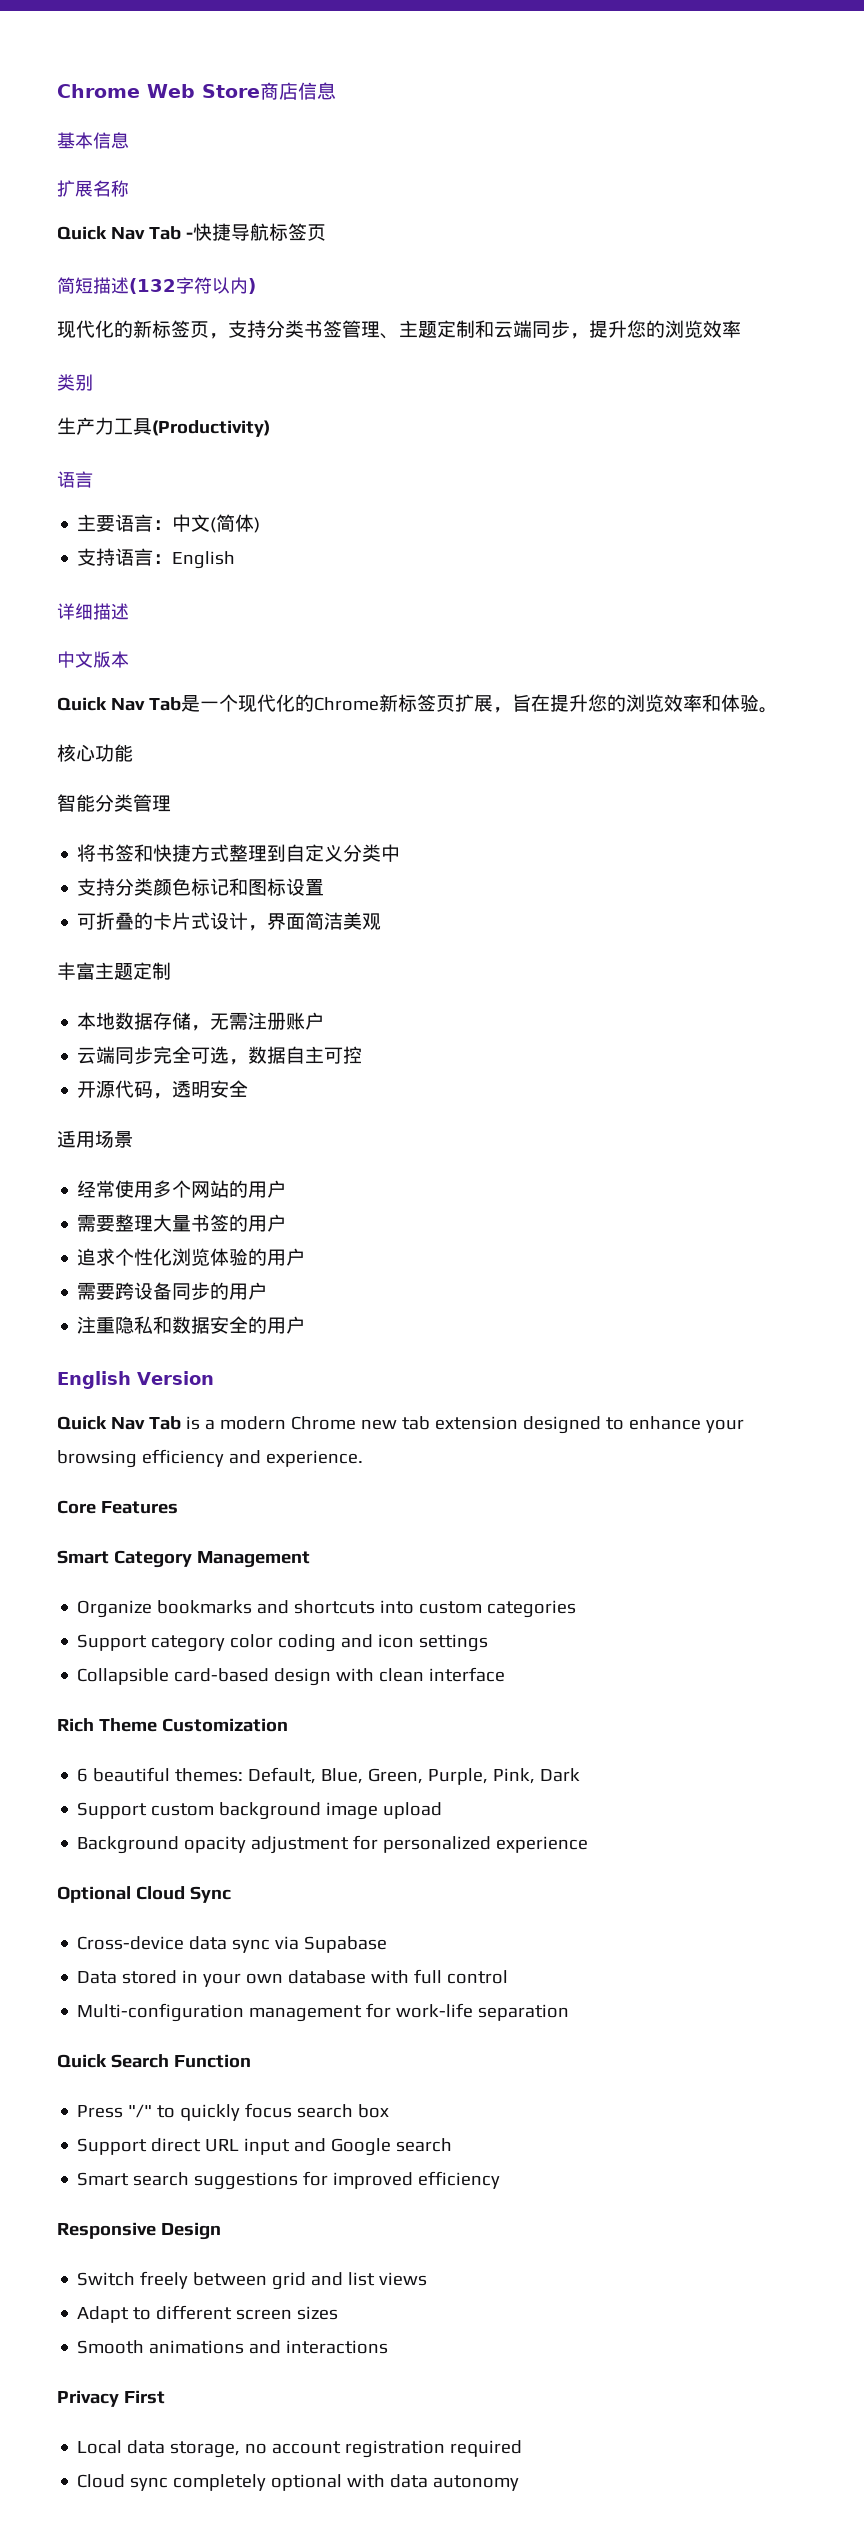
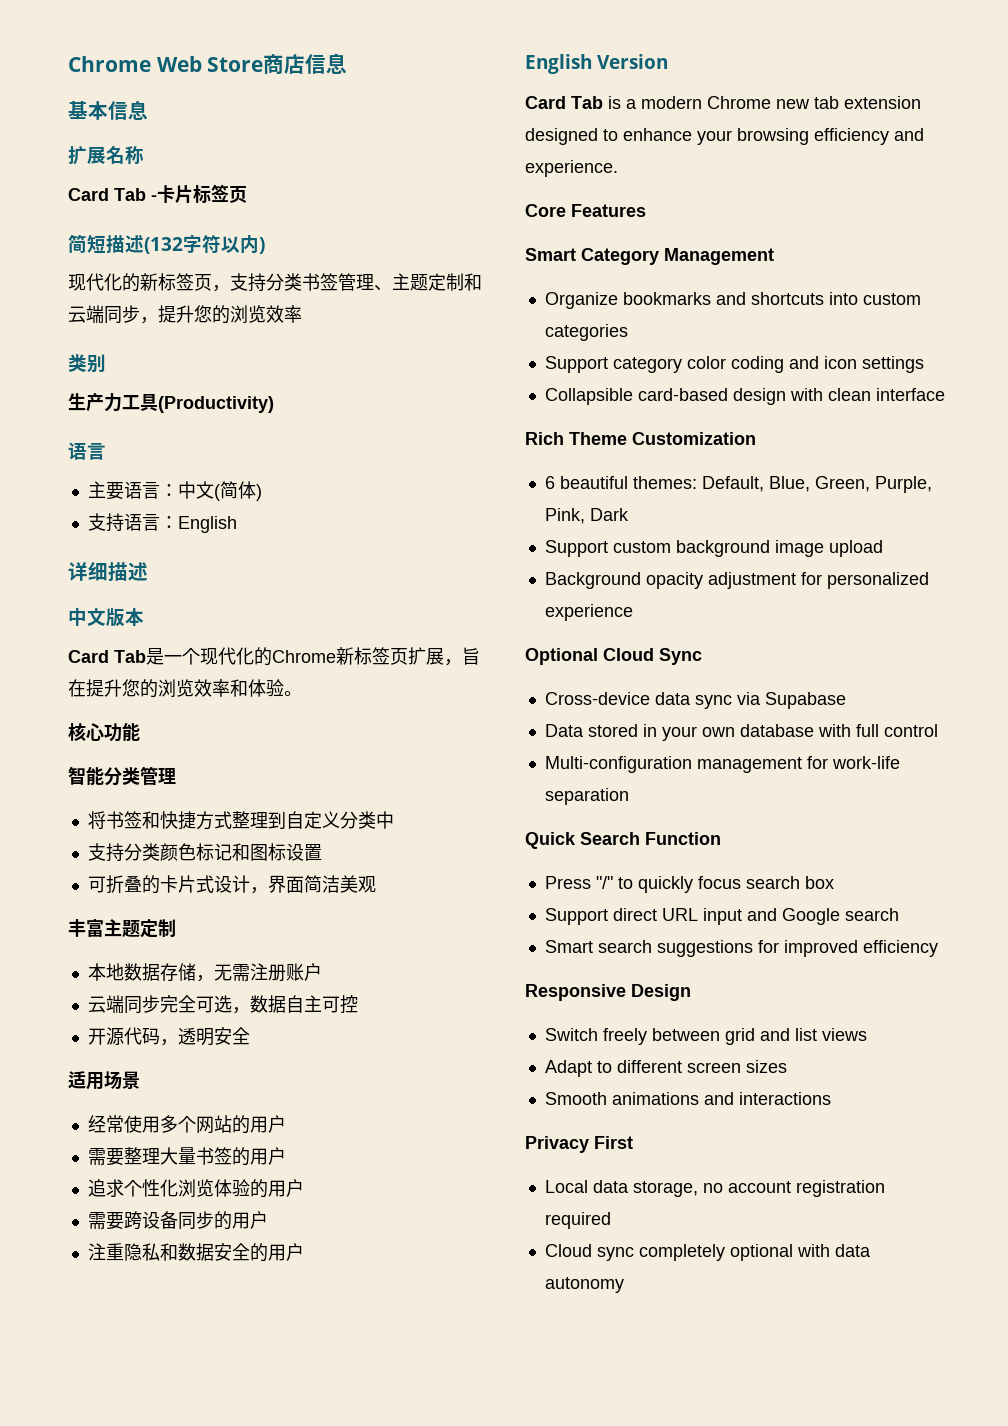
- Quick Nav Tab -快捷导航标签页
+ Card Tab -卡片标签页
- Quick Nav Tab是一个现代化的Chrome新标签页扩展，旨在提升您的浏览效率和体验。
+ Card Tab是一个现代化的Chrome新标签页扩展，旨在提升您的浏览效率和体验。
- Quick Nav Tab is a modern Chrome new tab extension designed to enhance your browsing efficiency and experience.
+ Card Tab is a modern Chrome new tab extension designed to enhance your browsing efficiency and experience.

